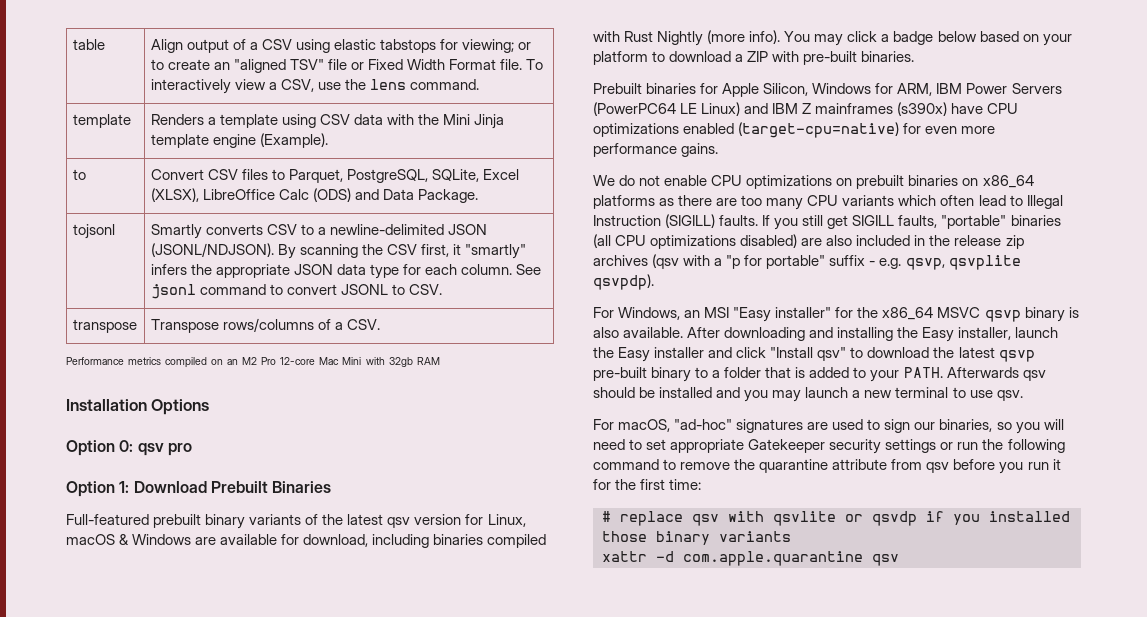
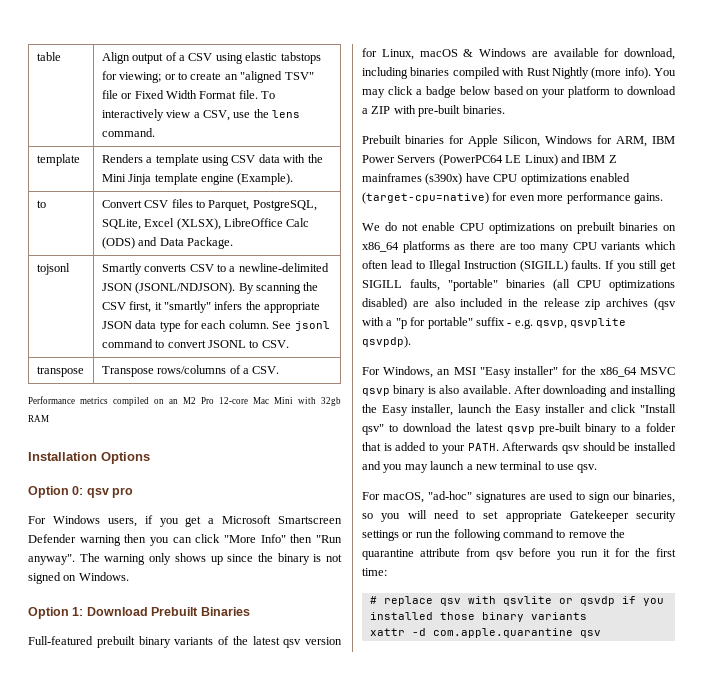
+ For Windows users, if you get a Microsoft Smartscreen Defender warning then you can click "More Info" then "Run anyway". The warning only shows up since the binary is not signed on Windows.

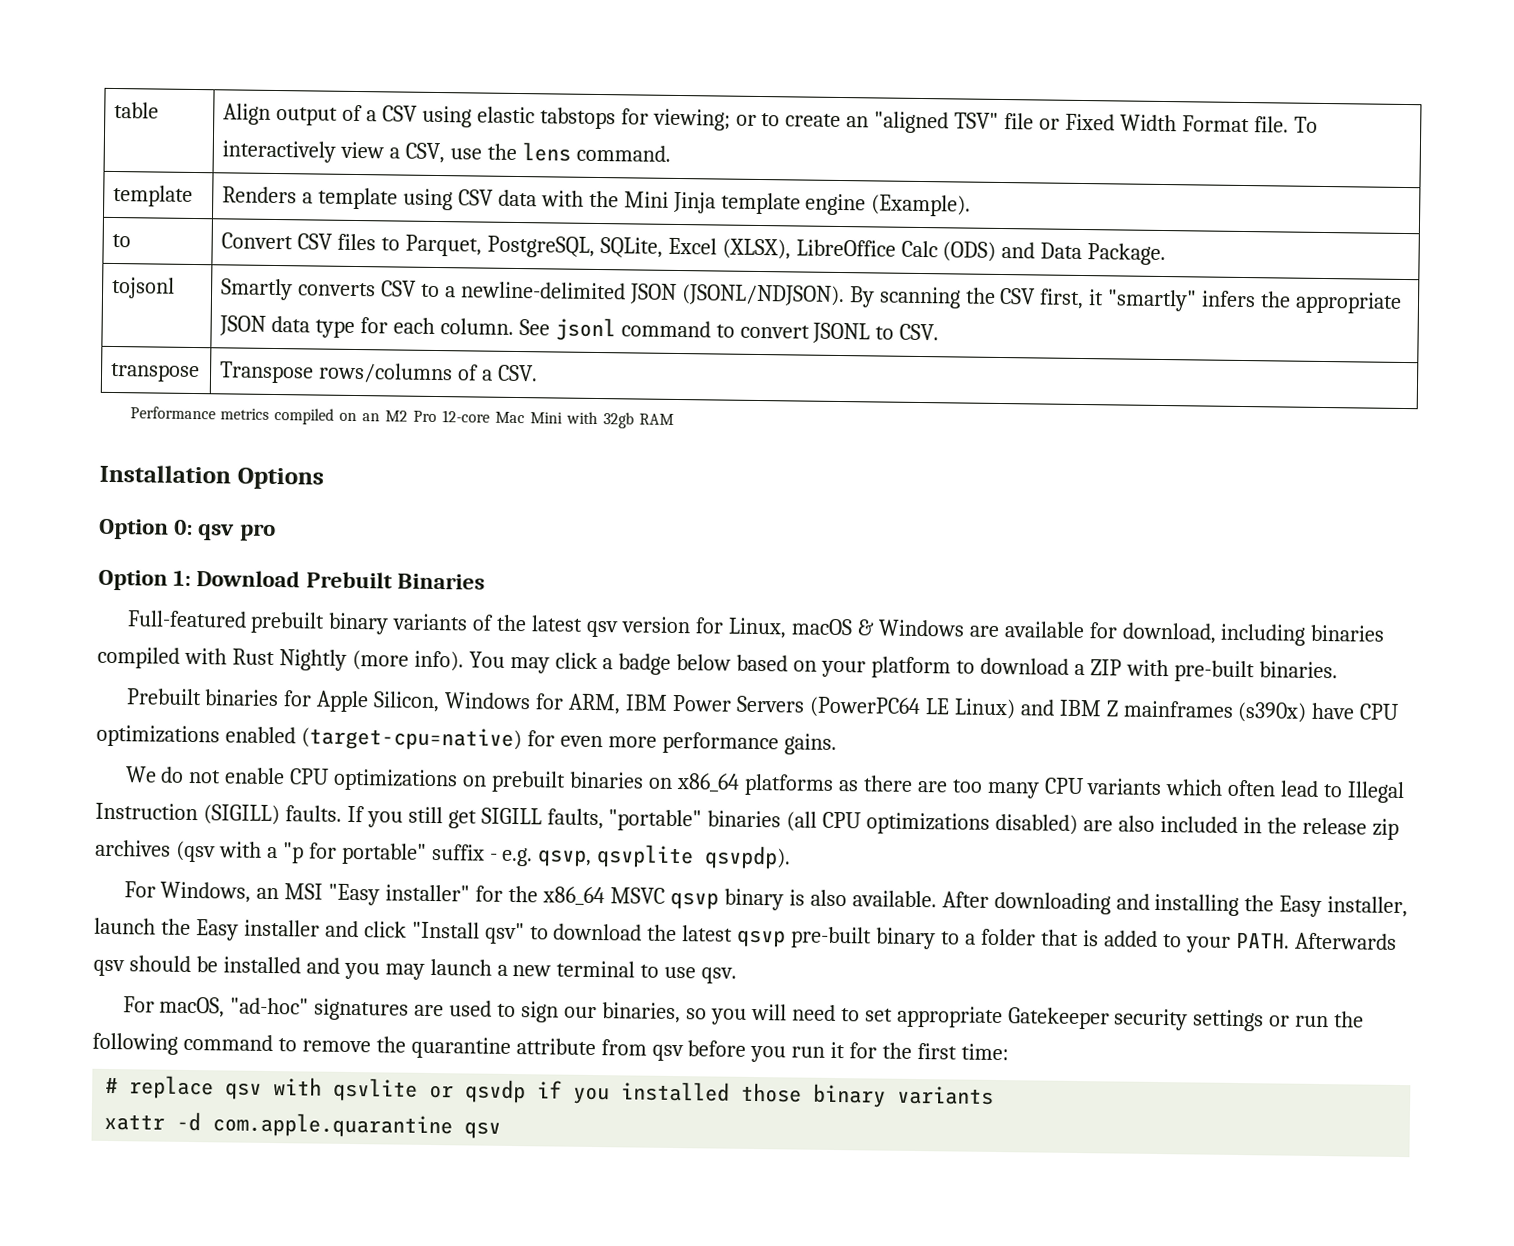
- For Windows users, if you get a Microsoft Smartscreen Defender warning then you can click "More Info" then "Run anyway". The warning only shows up since the binary is not signed on Windows.

